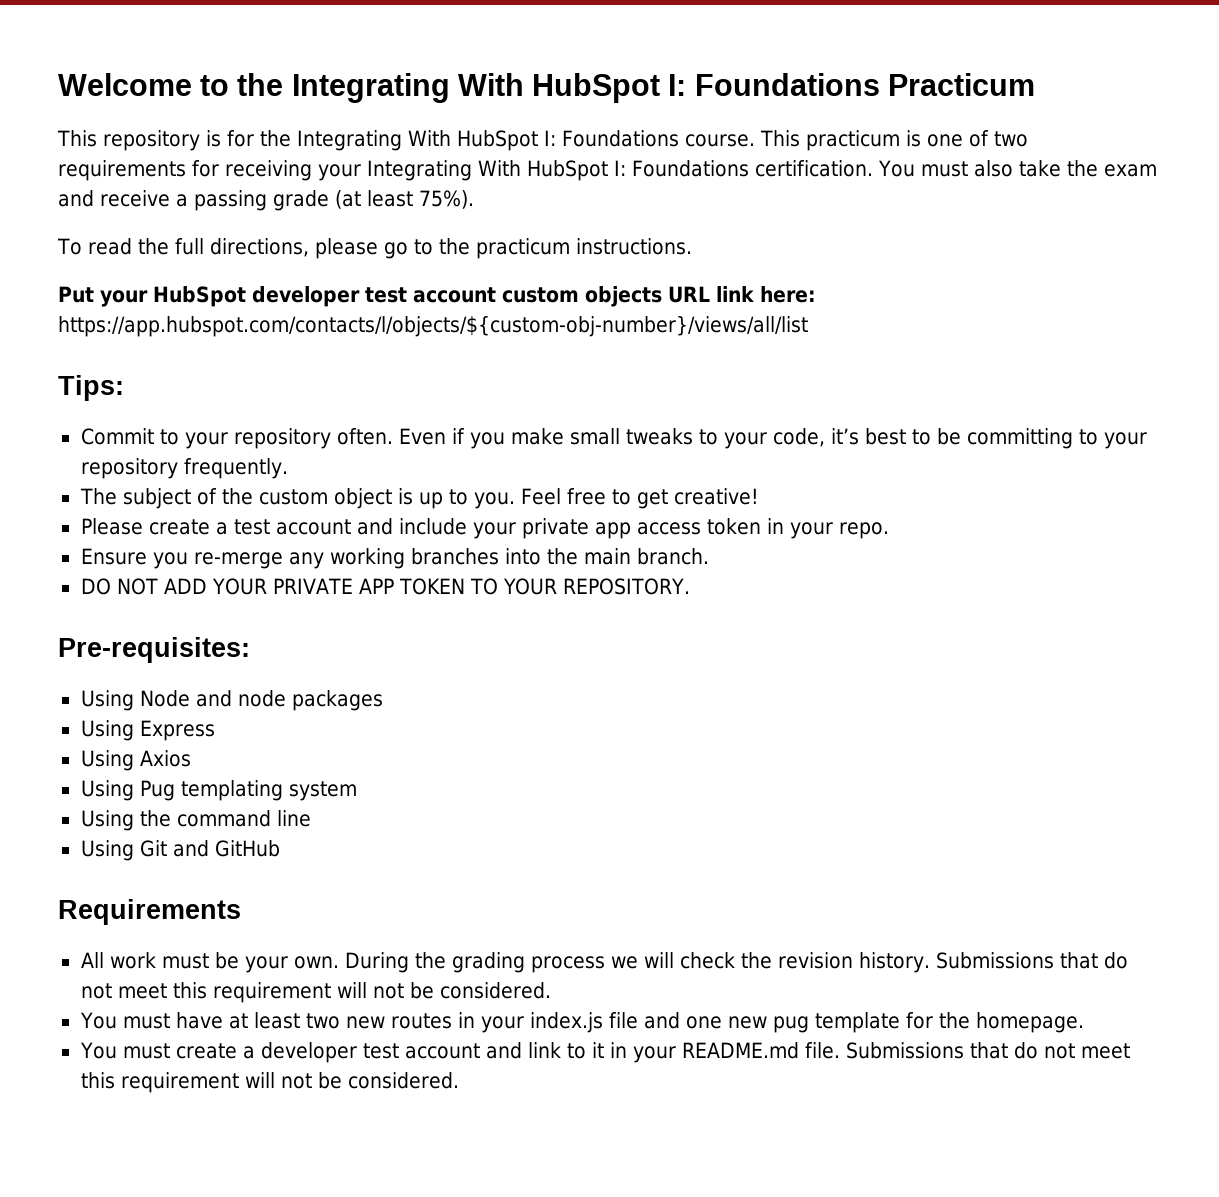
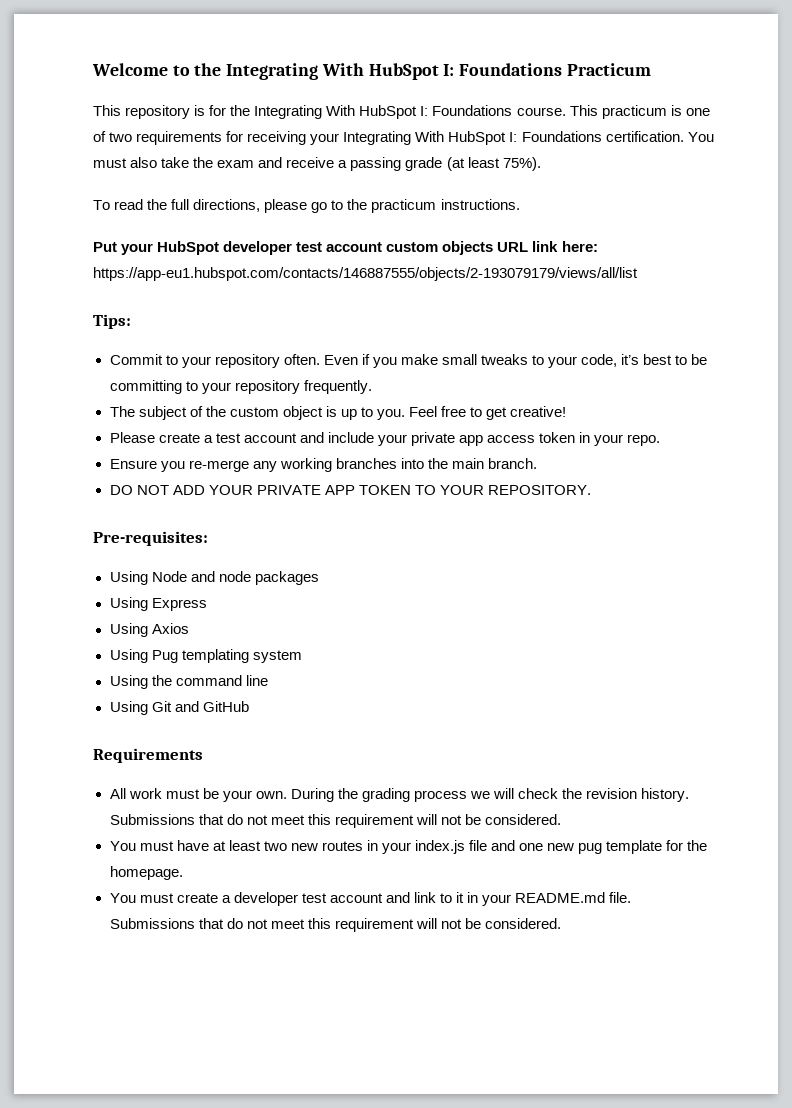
- Put your HubSpot developer test account custom objects URL link here: https://app.hubspot.com/contacts/l/objects/${custom-obj-number}/views/all/list
+ Put your HubSpot developer test account custom objects URL link here: https://app-eu1.hubspot.com/contacts/146887555/objects/2-193079179/views/all/list

